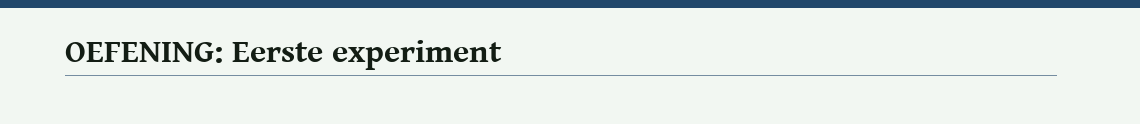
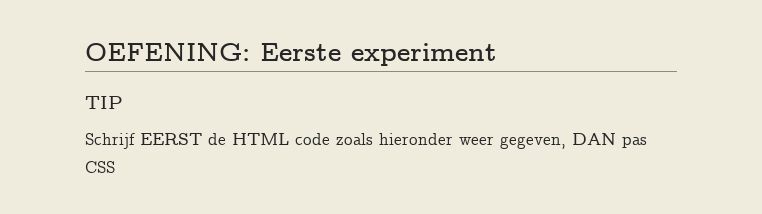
+ TIP
+ Schrijf EERST de HTML code zoals hieronder weer gegeven, DAN pas CSS

